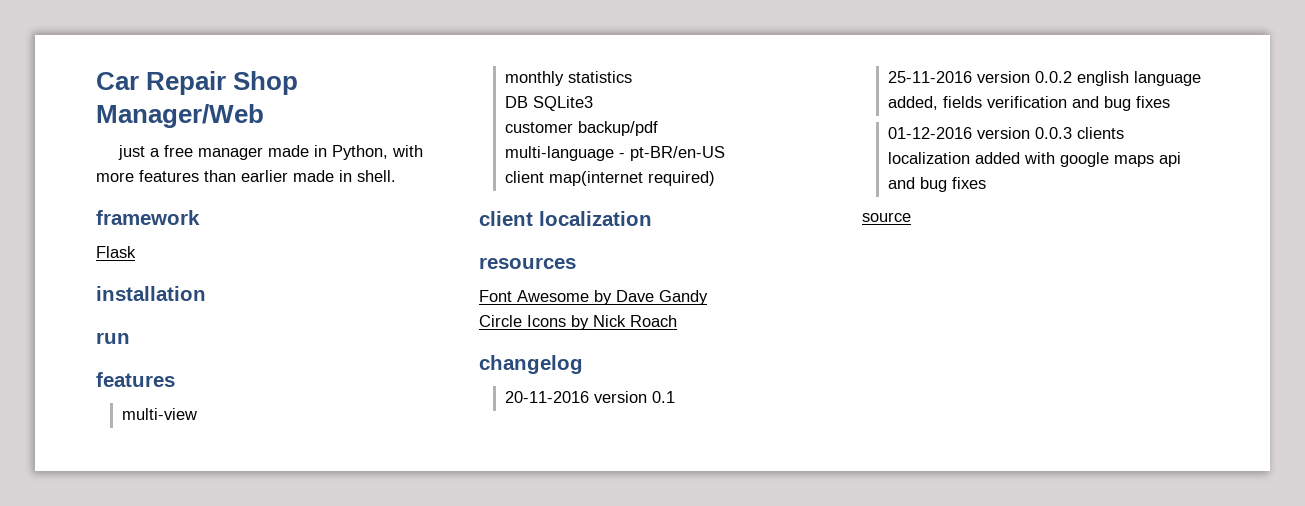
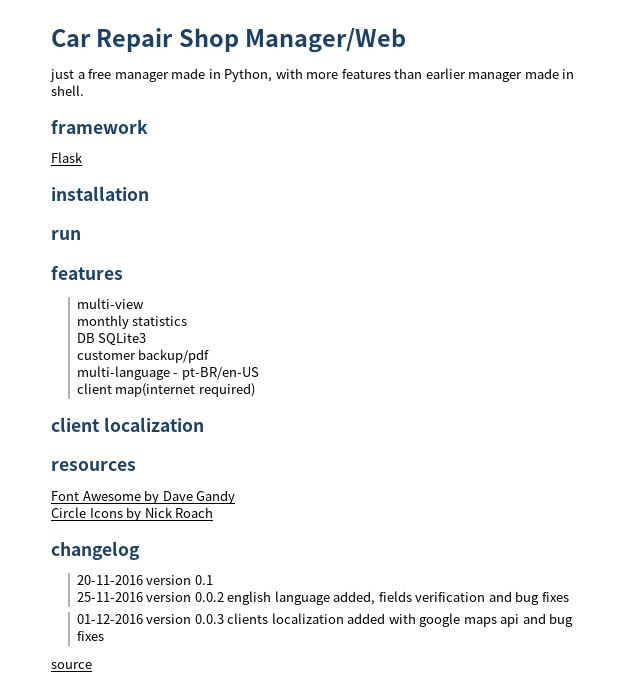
- just a free manager made in Python, with more features than earlier made in shell.
+ just a free manager made in Python, with more features than earlier manager made in shell.

